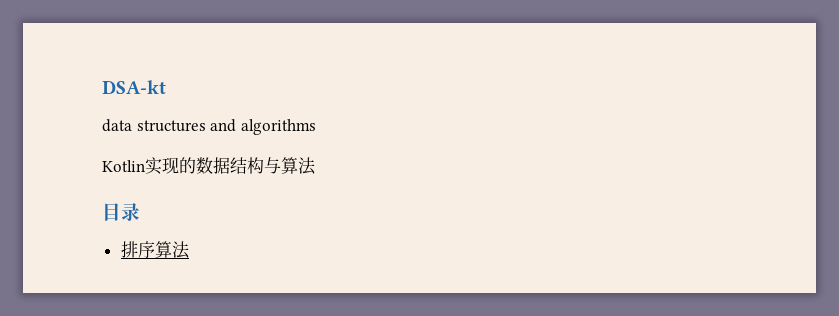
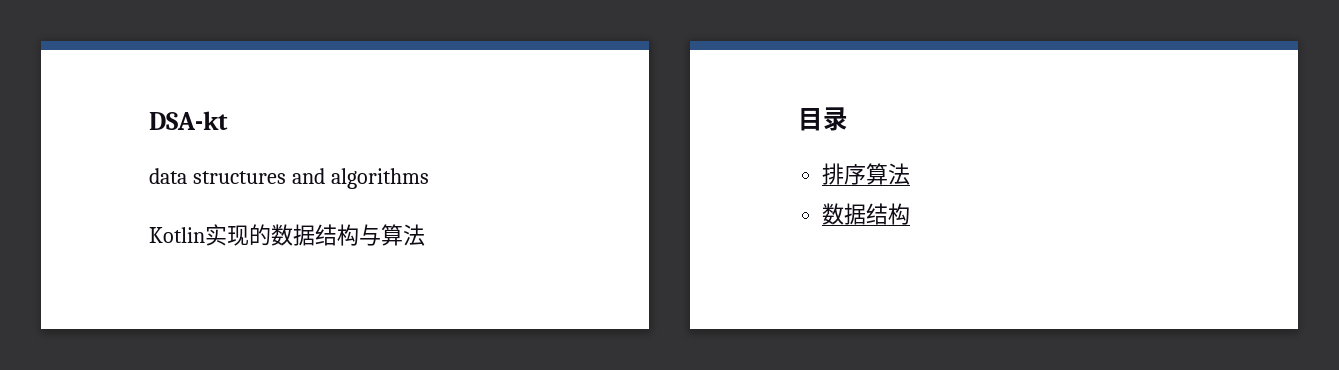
  排序算法
+ 数据结构

